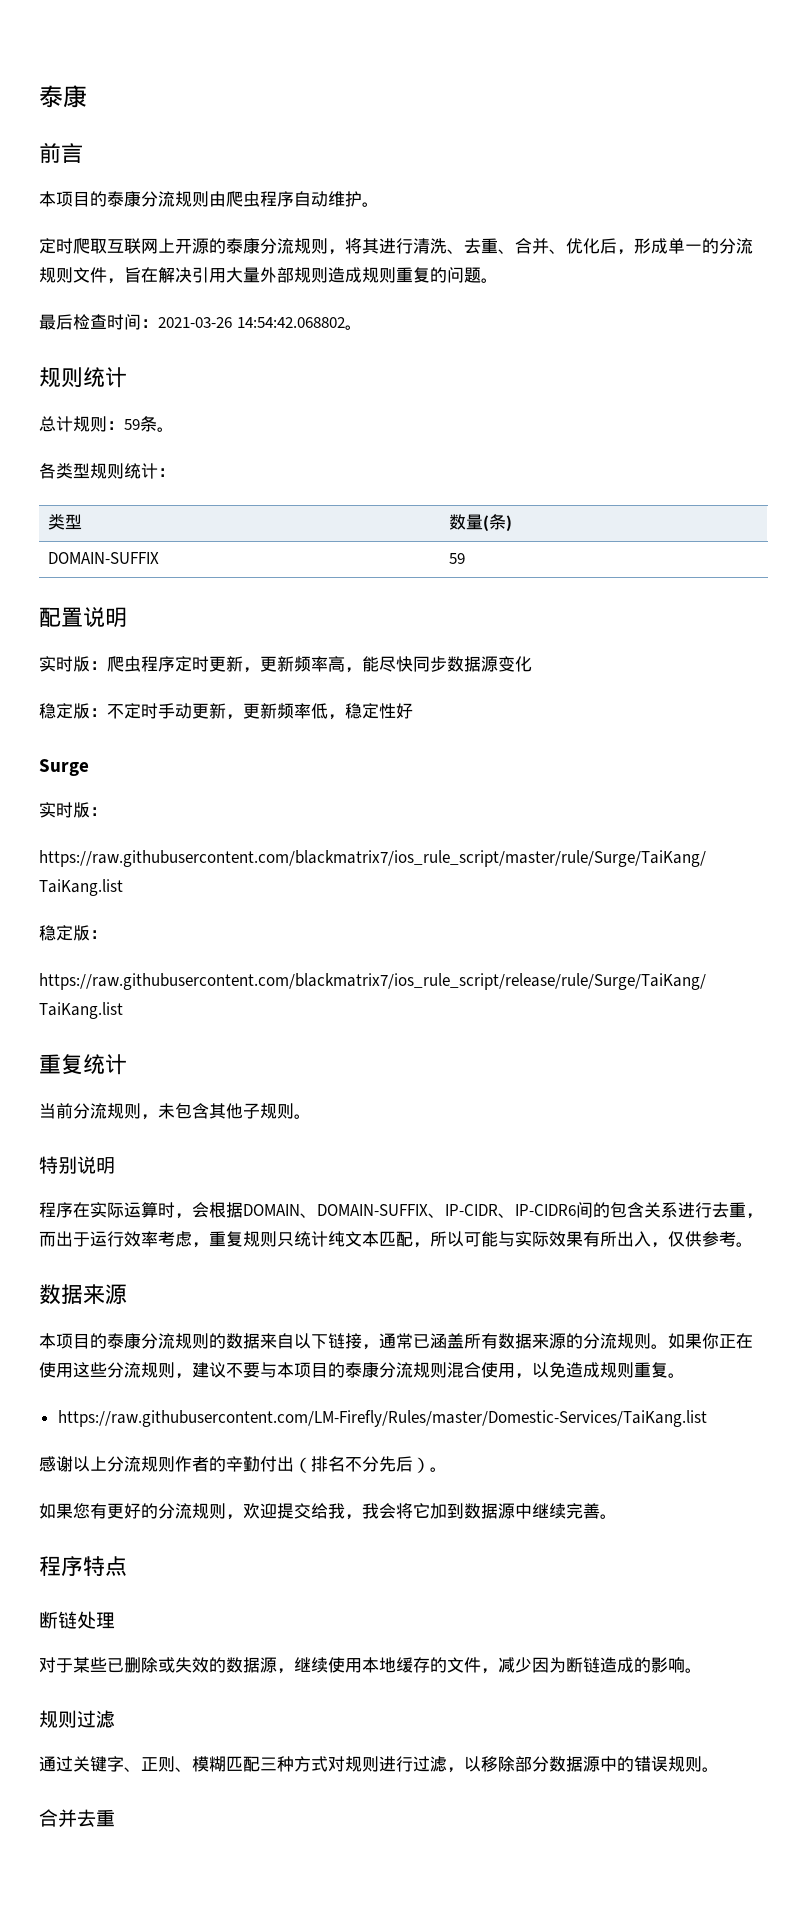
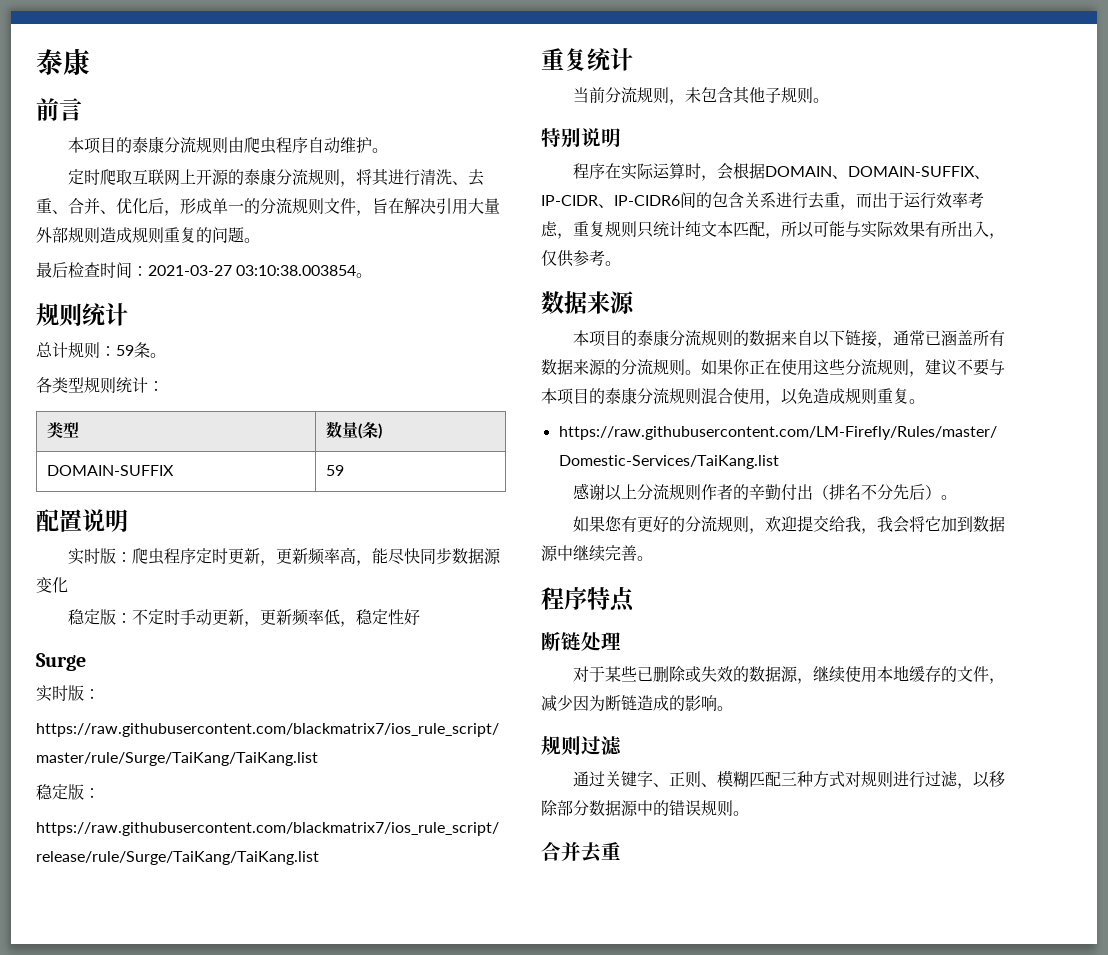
- 最后检查时间：2021-03-26 14:54:42.068802。
+ 最后检查时间：2021-03-27 03:10:38.003854。

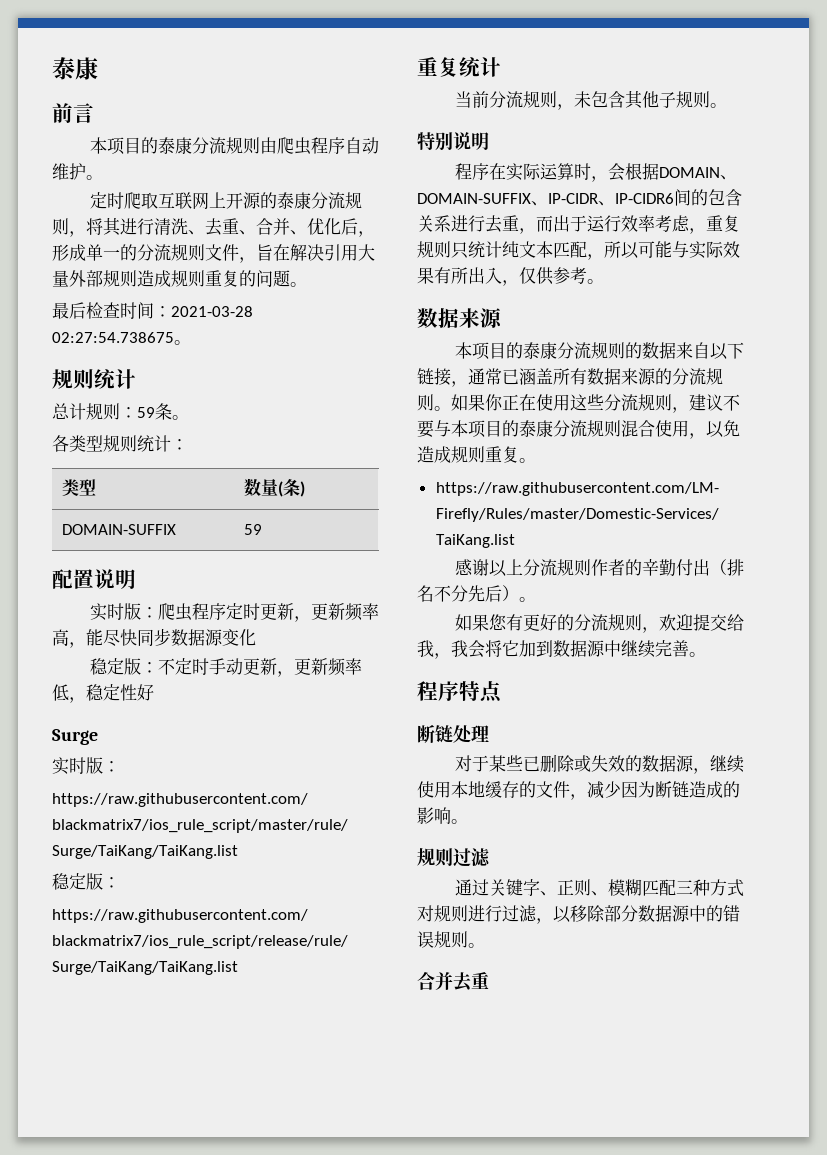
- 最后检查时间：2021-03-27 03:10:38.003854。
+ 最后检查时间：2021-03-28 02:27:54.738675。

